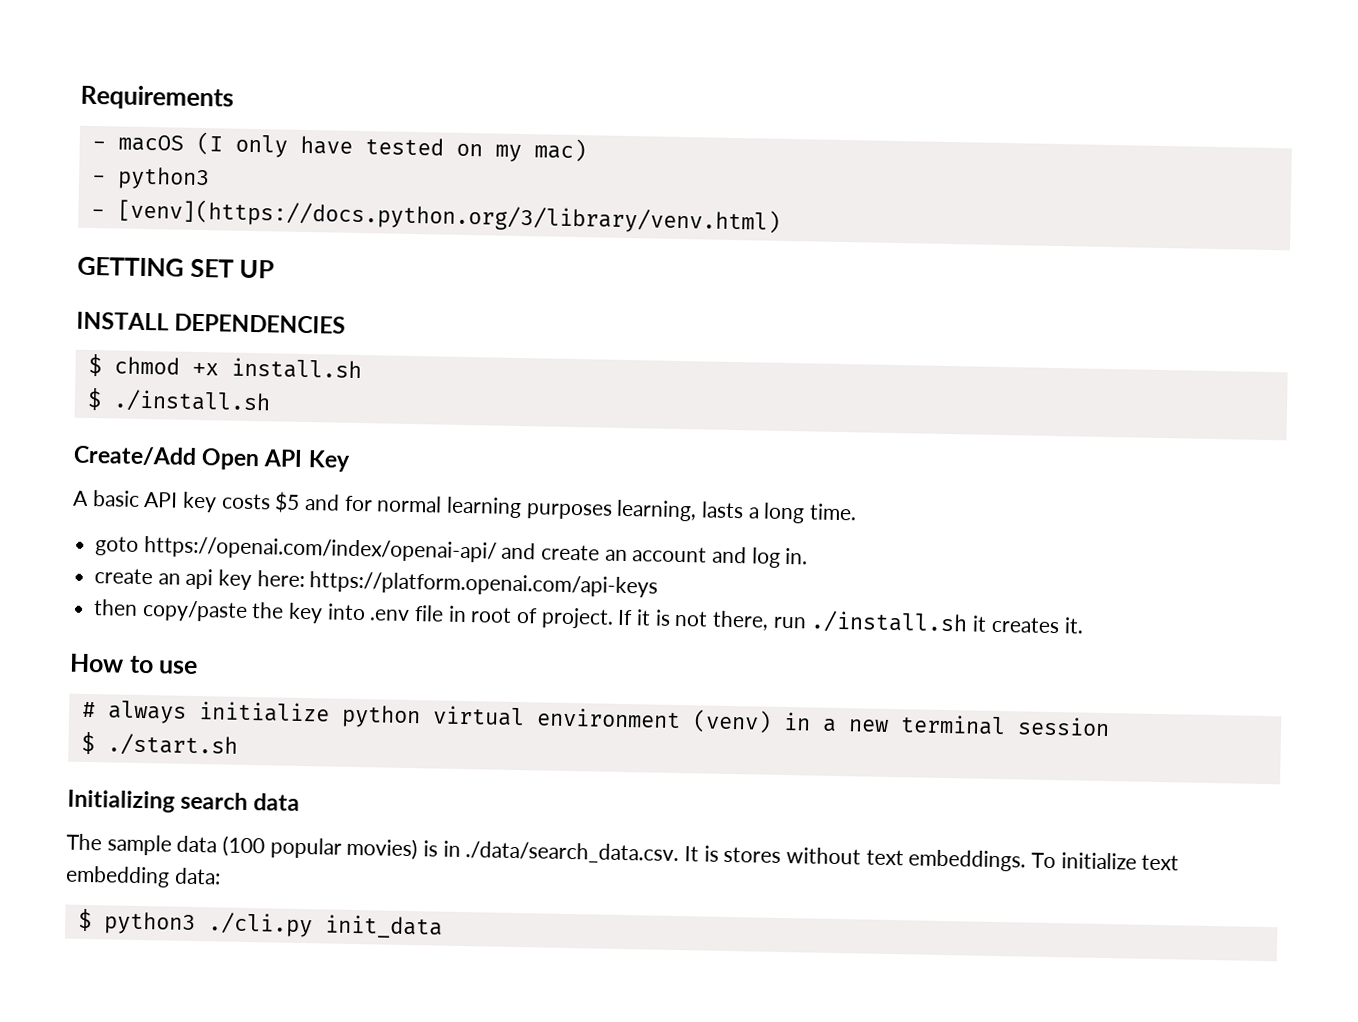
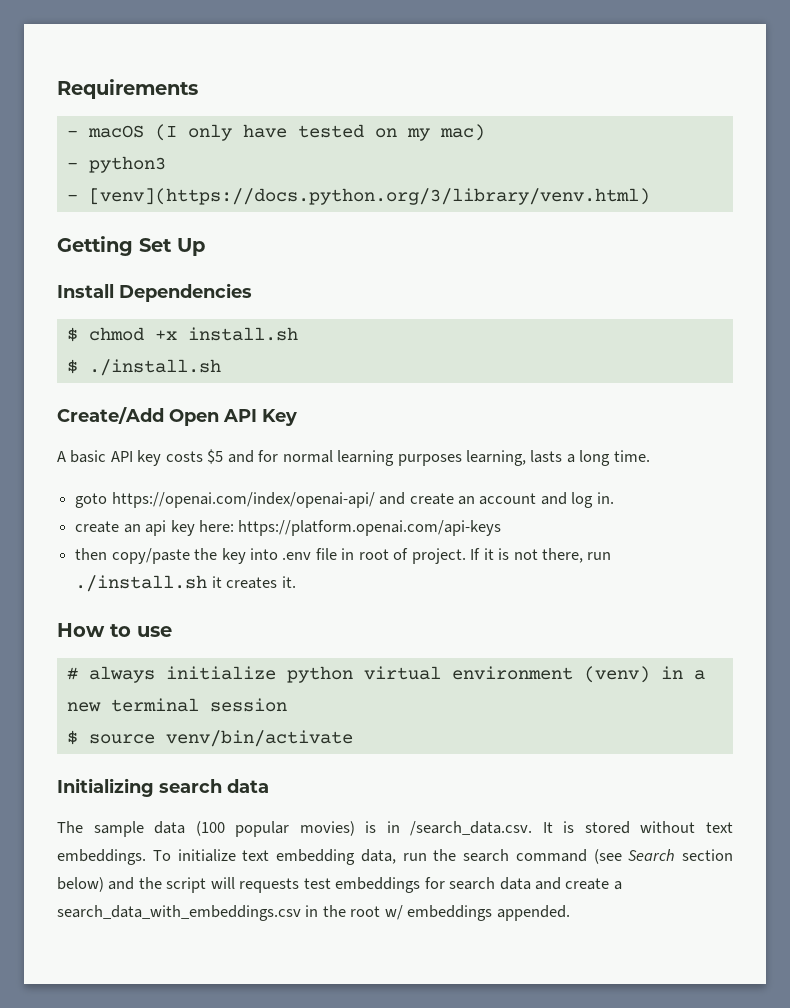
- GETTING SET UP
- INSTALL DEPENDENCIES
+ Getting Set Up
+ Install Dependencies
- $ ./start.sh
+ $ source venv/bin/activate
- The sample data (100 popular movies) is in ./data/search_data.csv. It is stores without text embeddings.
+ The sample data (100 popular movies) is in /search_data.csv. It is stored without text embeddings.
- To initialize text embedding data:
- $ python3 ./cli.py init_data
+ To initialize text embedding data, run the search command (see Search section below) and the script will requests test embeddings for search data and create a search_data_with_embeddings.csv in the root w/ embeddings appended.

